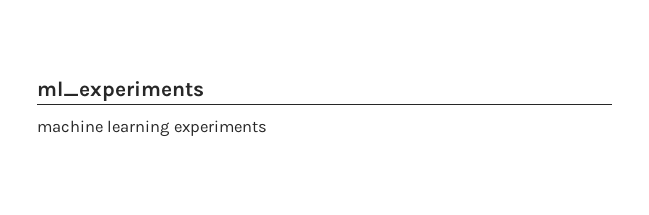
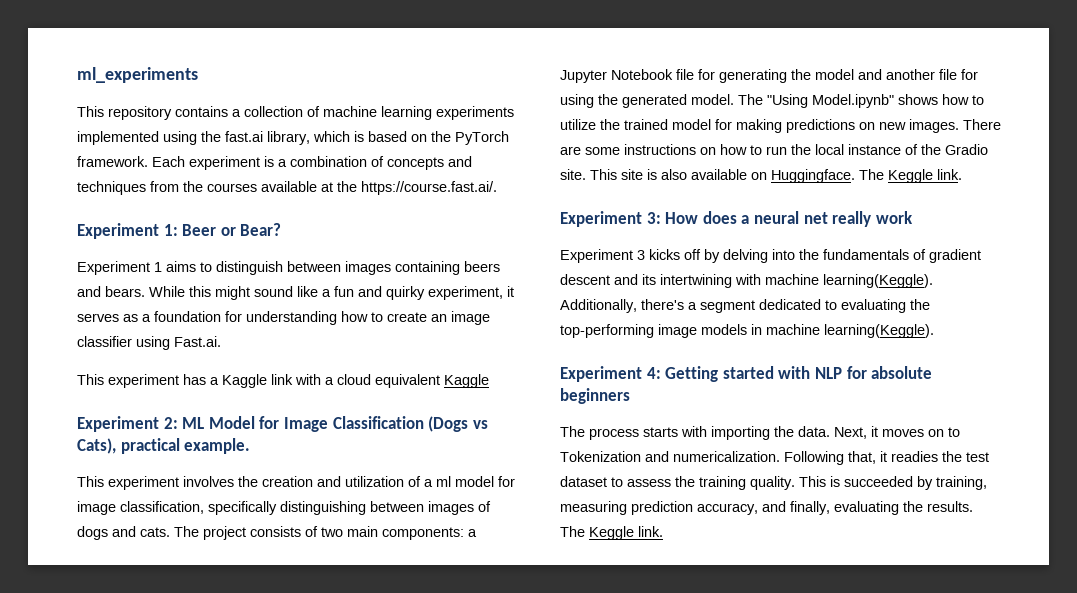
- machine learning experiments
+ This repository contains a collection of machine learning experiments implemented using the fast.ai library, which is based on the PyTorch framework. Each experiment is a combination of concepts and techniques from the courses available at the https://course.fast.ai/.
+ Experiment 1: Beer or Bear?
+ Experiment 1 aims to distinguish between images containing beers and bears. While this might sound like a fun and quirky experiment, it serves as a foundation for understanding how to create an image classifier using Fast.ai.
+ This experiment has a Kaggle link with a cloud equivalent Kaggle
+ Experiment 2: ML Model for Image Classification (Dogs vs Cats), practical example.
+ This experiment involves the creation and utilization of a ml model for image classification, specifically distinguishing between images of dogs and cats. The project consists of two main components: a Jupyter Notebook file for generating the model and another file for using the generated model. The "Using Model.ipynb" shows how to utilize the trained model for making predictions on new images. There are some instructions on how to run the local instance of the Gradio site. This site is also available on Huggingface. The Keggle link.
+ Experiment 3: How does a neural net really work
+ Experiment 3 kicks off by delving into the fundamentals of gradient descent and its intertwining with machine learning(Keggle). Additionally, there's a segment dedicated to evaluating the top-performing image models in machine learning(Keggle).
+ Experiment 4: Getting started with NLP for absolute beginners
+ The process starts with importing the data. Next, it moves on to Tokenization and numericalization. Following that, it readies the test dataset to assess the training quality. This is succeeded by training, measuring prediction accuracy, and finally, evaluating the results. The Keggle link.

